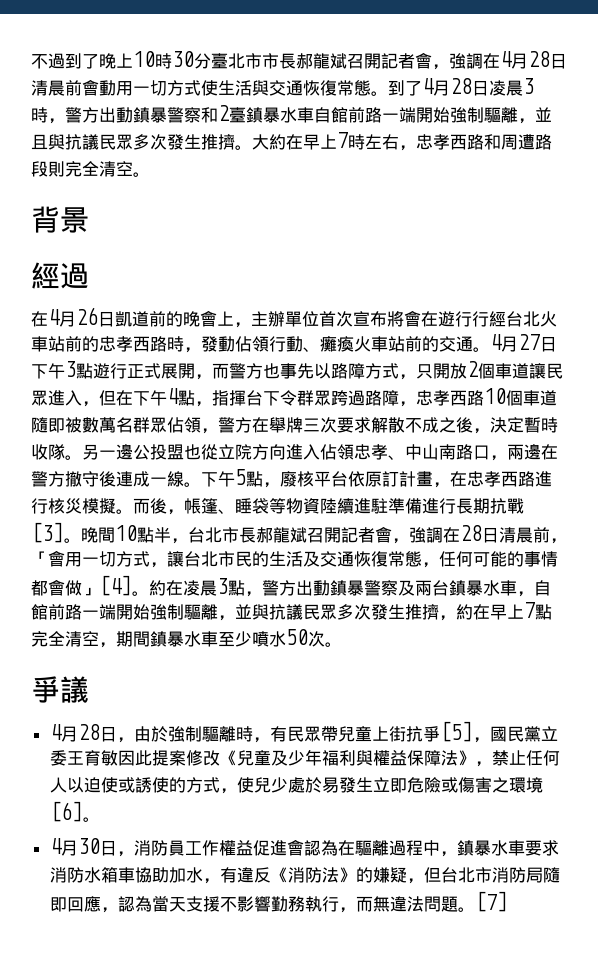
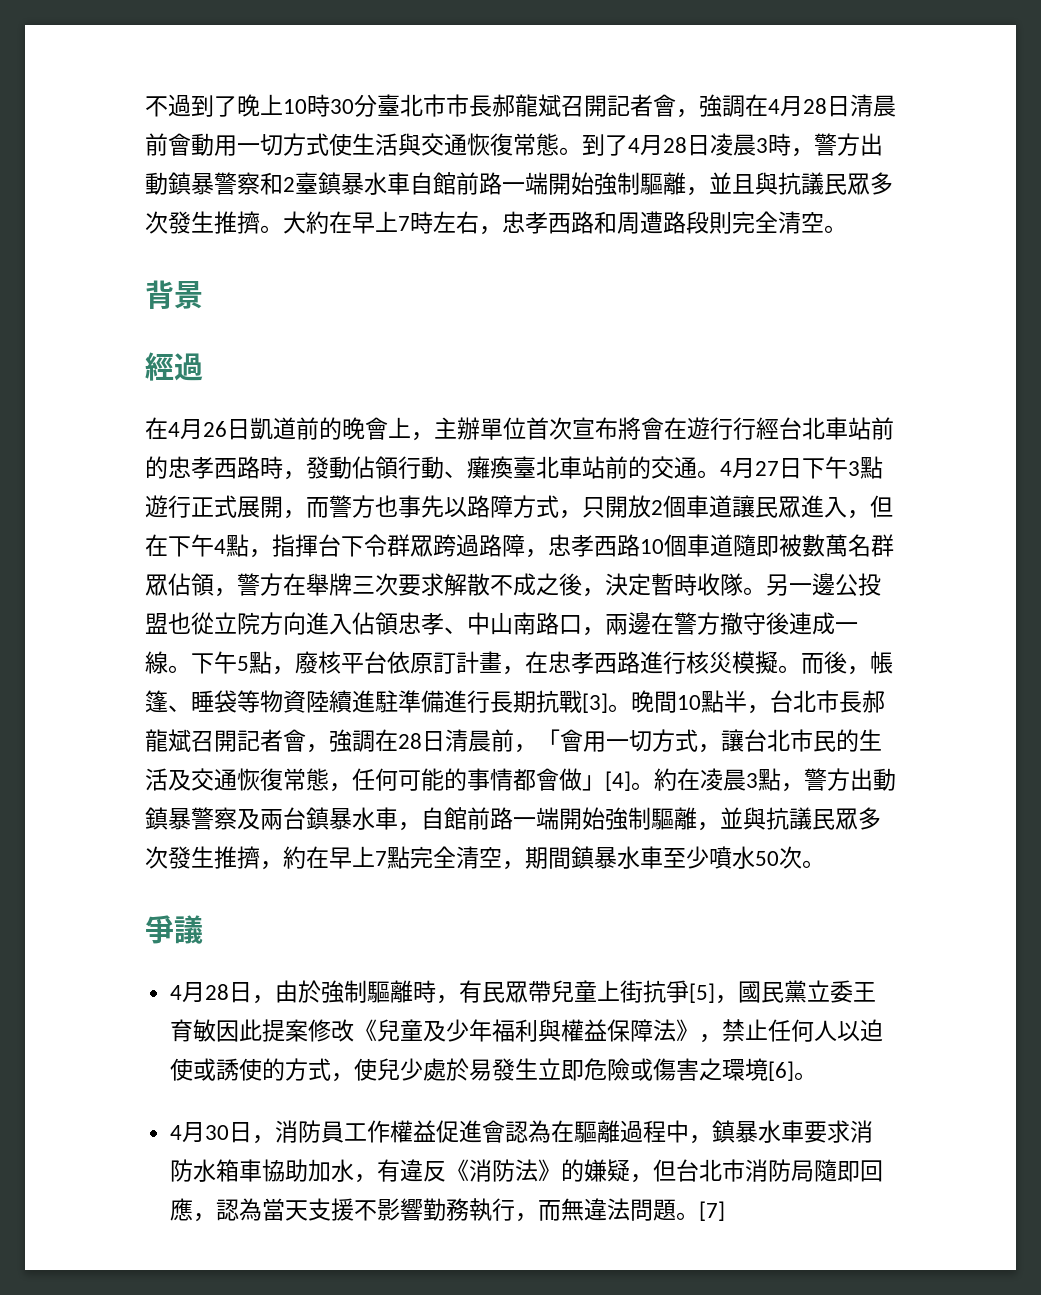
- 在4月26日凱道前的晚會上，主辦單位首次宣布將會在遊行行經台北火車站前的忠孝西路時，發動佔領行動、癱瘓火車站前的交通。
+ 在4月26日凱道前的晚會上，主辦單位首次宣布將會在遊行行經台北車站前的忠孝西路時，發動佔領行動、癱瘓臺北車站前的交通。

